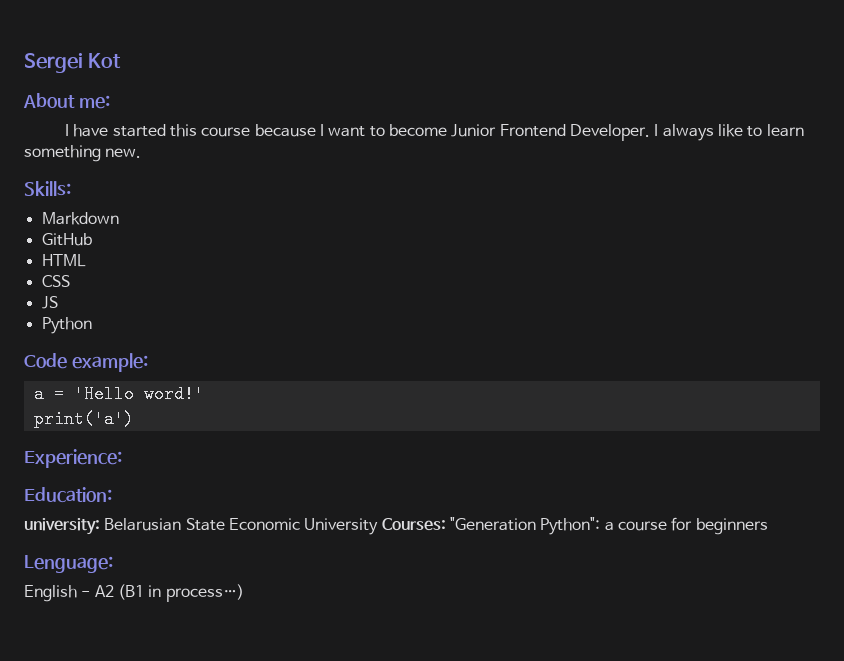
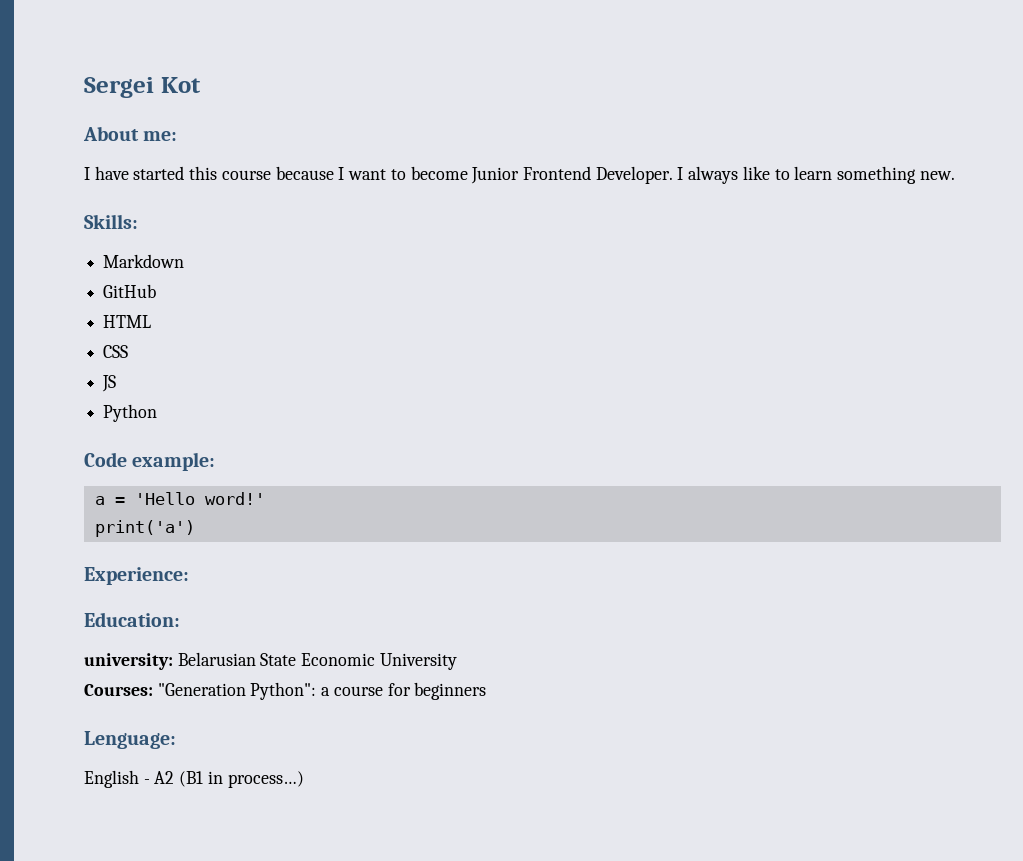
- university: Belarusian State Economic University Courses: "Generation Python": a course for beginners
+ university: Belarusian State Economic University
+ Courses: "Generation Python": a course for beginners

